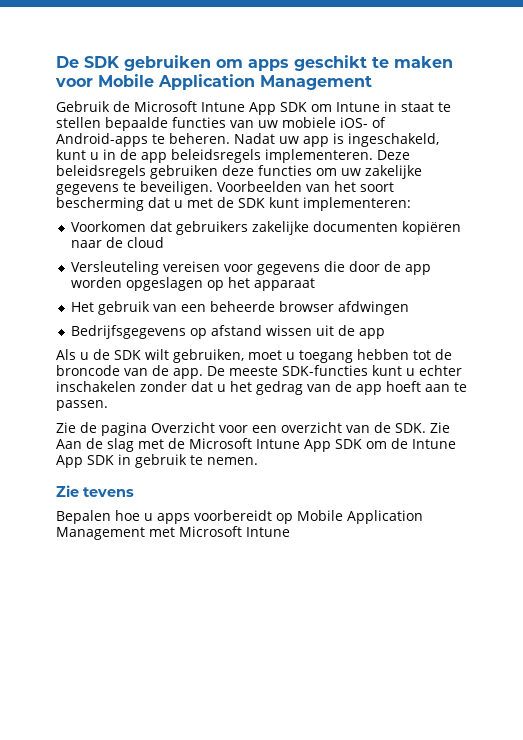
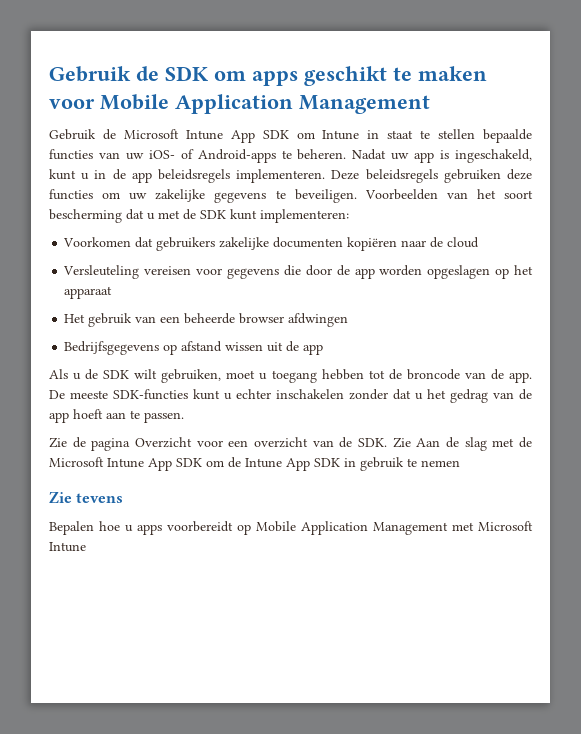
- De SDK gebruiken om apps geschikt te maken voor Mobile Application Management
+ Gebruik de SDK om apps geschikt te maken voor Mobile Application Management
- Gebruik de Microsoft Intune App SDK om Intune in staat te stellen bepaalde functies van uw mobiele iOS- of Android-apps te beheren.
+ Gebruik de Microsoft Intune App SDK om Intune in staat te stellen bepaalde functies van uw iOS- of Android-apps te beheren.
- Zie de pagina Overzicht voor een overzicht van de SDK. Zie Aan de slag met de Microsoft Intune App SDK om de Intune App SDK in gebruik te nemen.
+ Zie de pagina Overzicht voor een overzicht van de SDK. Zie Aan de slag met de Microsoft Intune App SDK om de Intune App SDK in gebruik te nemen

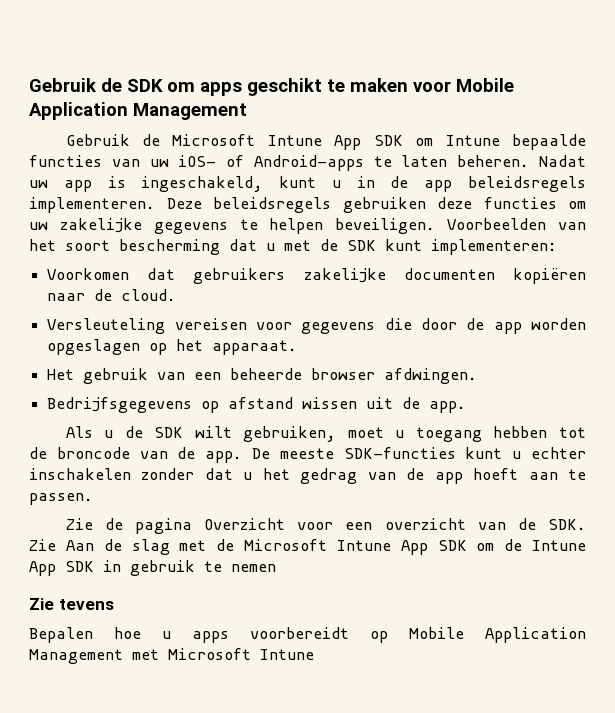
- Gebruik de Microsoft Intune App SDK om Intune in staat te stellen bepaalde functies van uw iOS- of Android-apps te beheren.
+ Gebruik de Microsoft Intune App SDK om Intune bepaalde functies van uw iOS- of Android-apps te laten beheren.
- Deze beleidsregels gebruiken deze functies om uw zakelijke gegevens te beveiligen.
+ Deze beleidsregels gebruiken deze functies om uw zakelijke gegevens te helpen beveiligen.
- Voorkomen dat gebruikers zakelijke documenten kopiëren naar de cloud
+ Voorkomen dat gebruikers zakelijke documenten kopiëren naar de cloud.
- Versleuteling vereisen voor gegevens die door de app worden opgeslagen op het apparaat
+ Versleuteling vereisen voor gegevens die door de app worden opgeslagen op het apparaat.
- Het gebruik van een beheerde browser afdwingen
+ Het gebruik van een beheerde browser afdwingen.
- Bedrijfsgegevens op afstand wissen uit de app
+ Bedrijfsgegevens op afstand wissen uit de app.

